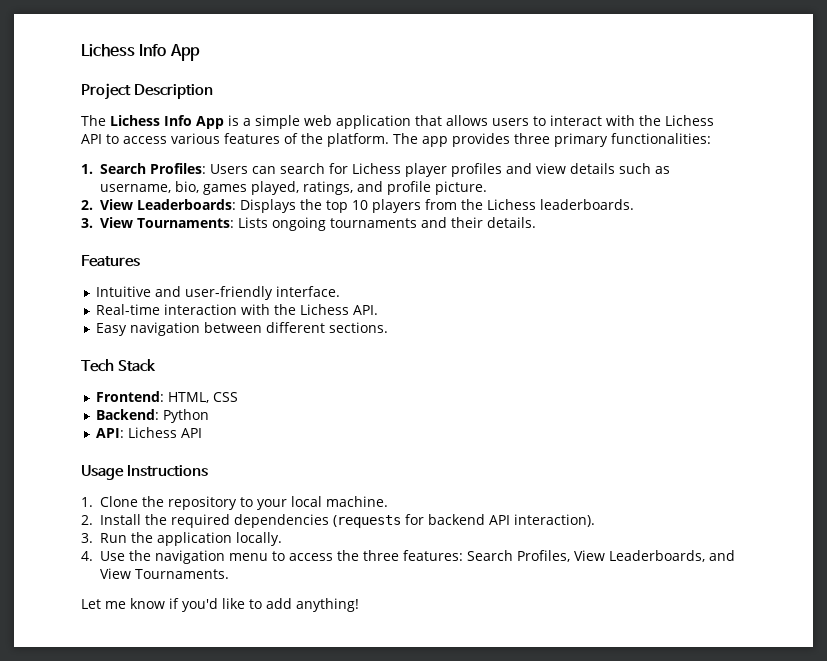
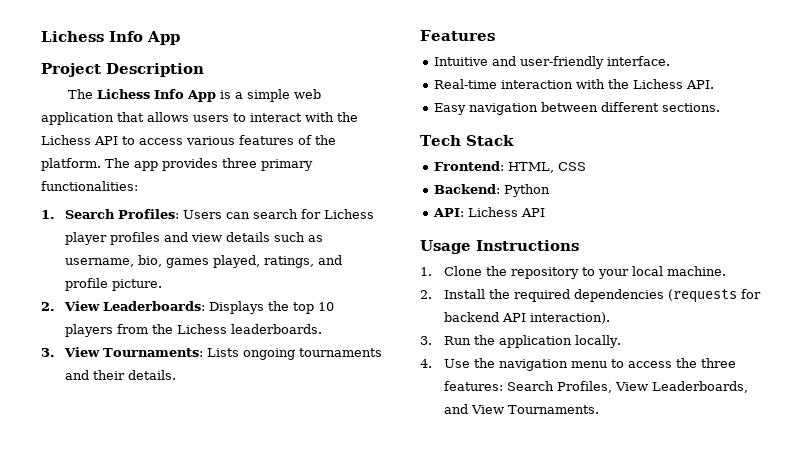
- Let me know if you'd like to add anything!

